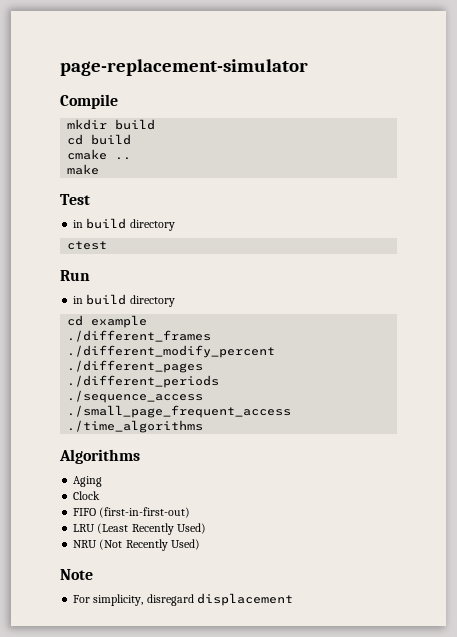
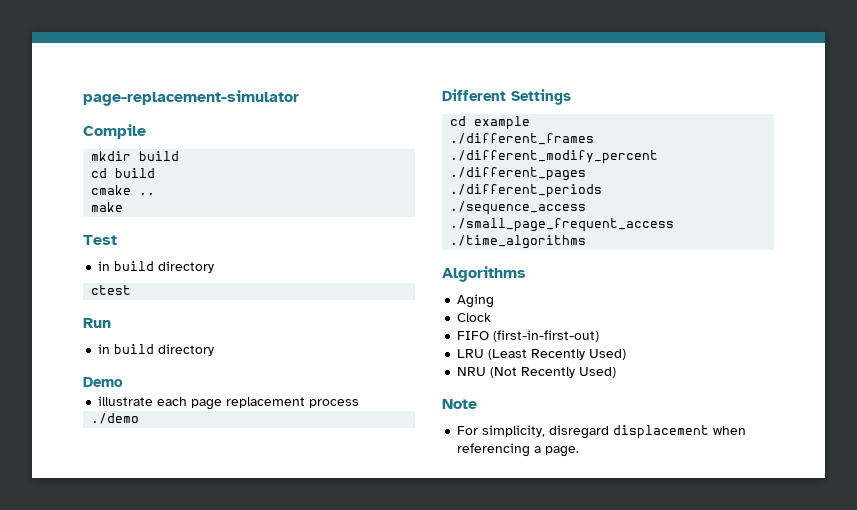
+ Demo
+ illustrate each page replacement process
+ ./demo
+ Different Settings
- For simplicity, disregard displacement
+ For simplicity, disregard displacement when referencing a page.

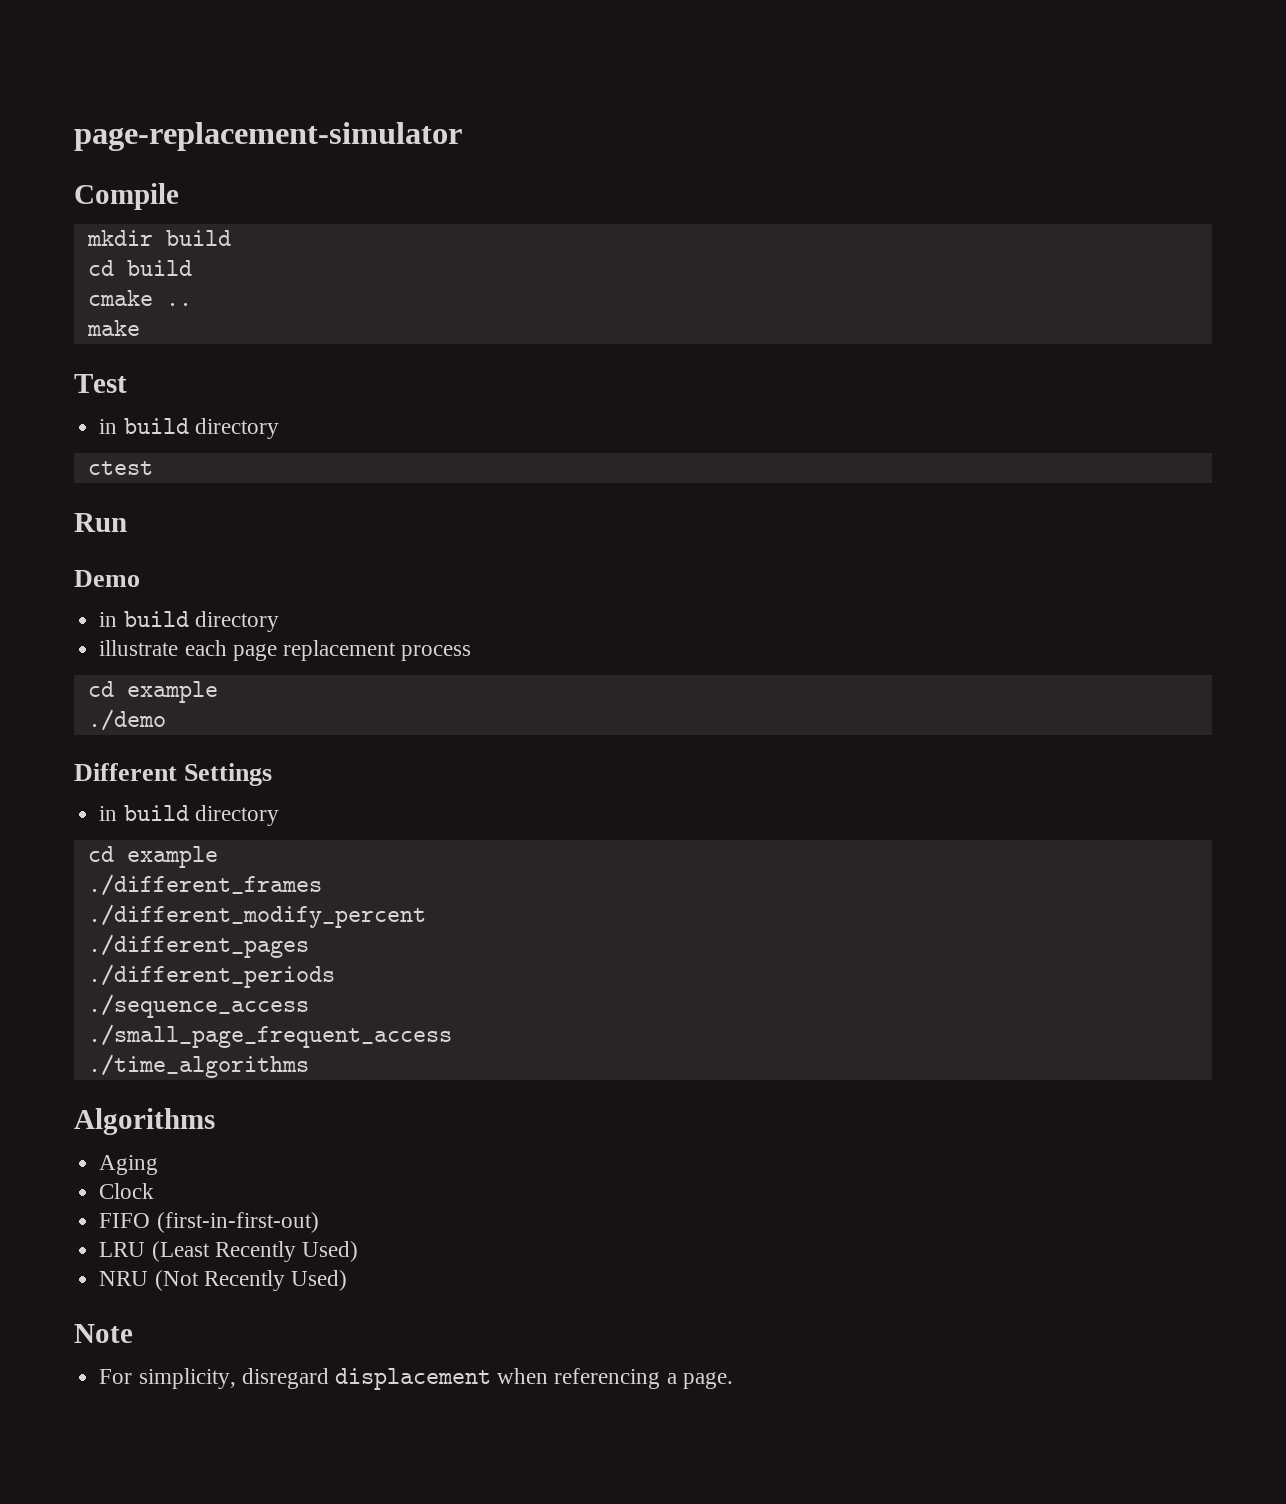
  Run
+ Demo
  in build directory
- Demo
  illustrate each page replacement process
+ cd example
  Different Settings
+ in build directory

